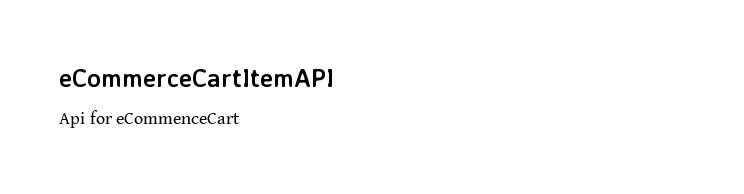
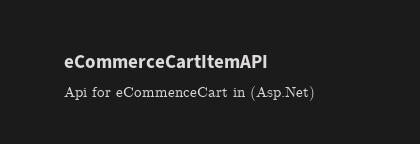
- Api for eCommenceCart
+ Api for eCommenceCart in (Asp.Net)

